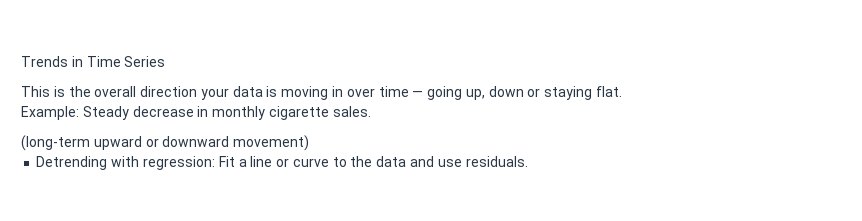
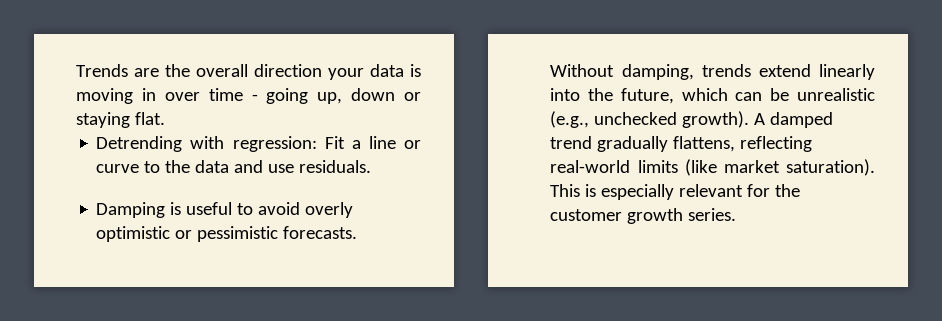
- Trends in Time Series
- This is the overall direction your data is moving in over time — going up, down or staying flat.
+ Trends are the overall direction your data is moving in over time - going up, down or staying flat.
- Example: Steady decrease in monthly cigarette sales.
- (long-term upward or downward movement)
+ Damping is useful to avoid overly optimistic or pessimistic forecasts. Without damping, trends extend linearly into the future, which can be unrealistic (e.g., unchecked growth). A damped trend gradually flattens, reflecting real-world limits (like market saturation). This is especially relevant for the customer growth series.

